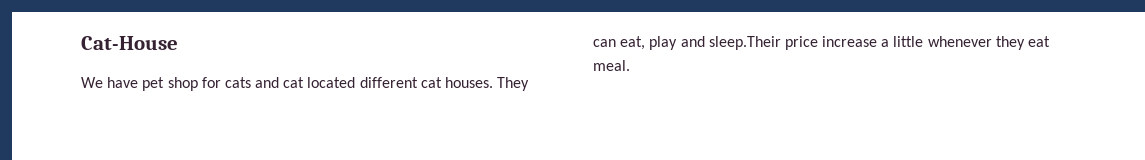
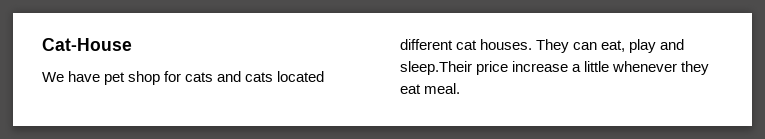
- We have pet shop for cats and cat located different cat houses.
+ We have pet shop for cats and cats located different cat houses.

